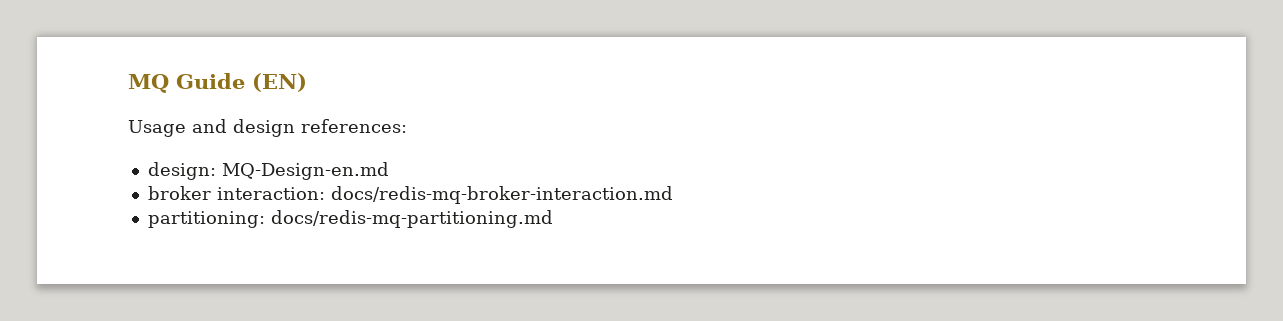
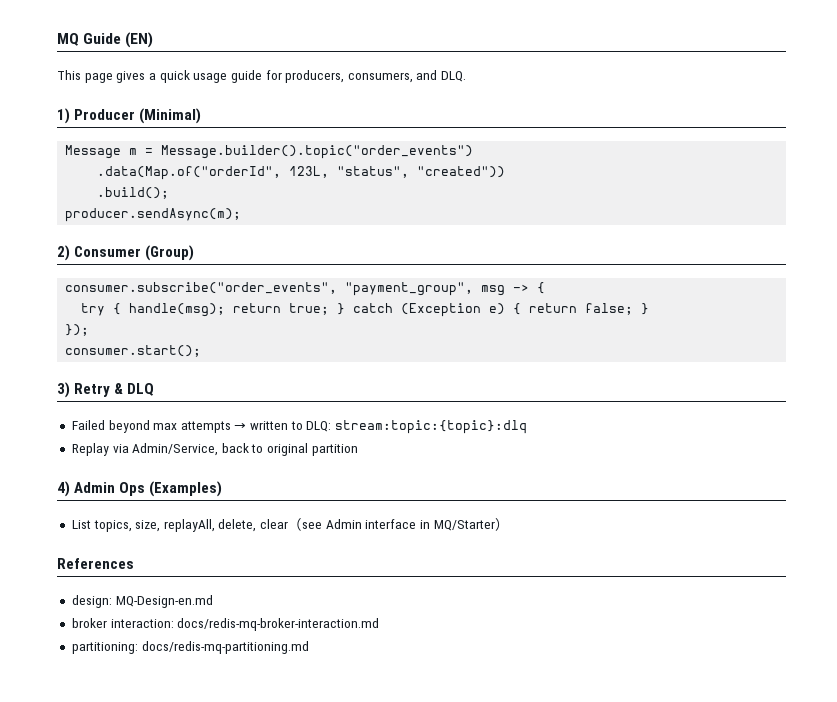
- Usage and design references:
+ This page gives a quick usage guide for producers, consumers, and DLQ.
+ 1) Producer (Minimal)
+ Message m = Message.builder().topic("order_events")
+ .data(Map.of("orderId", 123L, "status", "created"))
+ .build();
+ producer.sendAsync(m);
+ 2) Consumer (Group)
+ consumer.subscribe("order_events", "payment_group", msg -> {
+ try { handle(msg); return true; } catch (Exception e) { return false; }
+ });
+ consumer.start();
+ 3) Retry & DLQ
+ Failed beyond max attempts → written to DLQ: stream:topic:{topic}:dlq
+ Replay via Admin/Service, back to original partition
+ 4) Admin Ops (Examples)
+ List topics, size, replayAll, delete, clear（see Admin interface in MQ/Starter）
+ References

